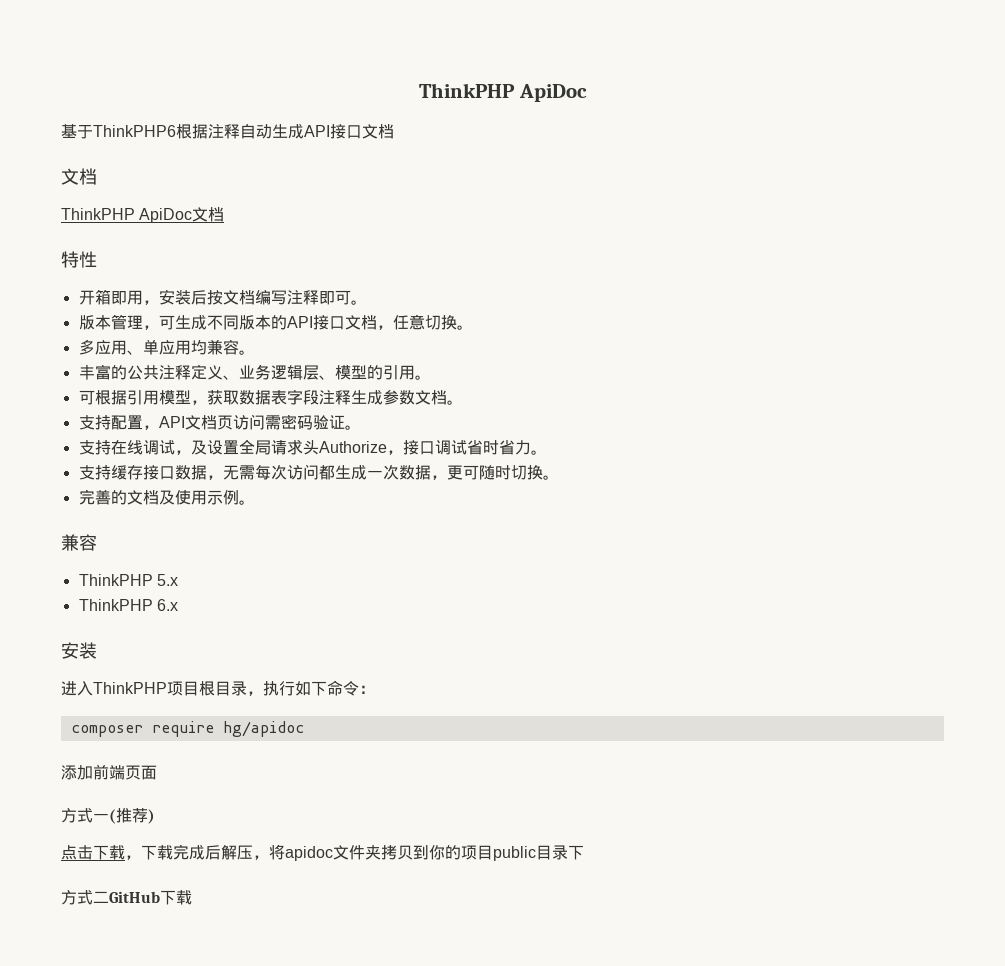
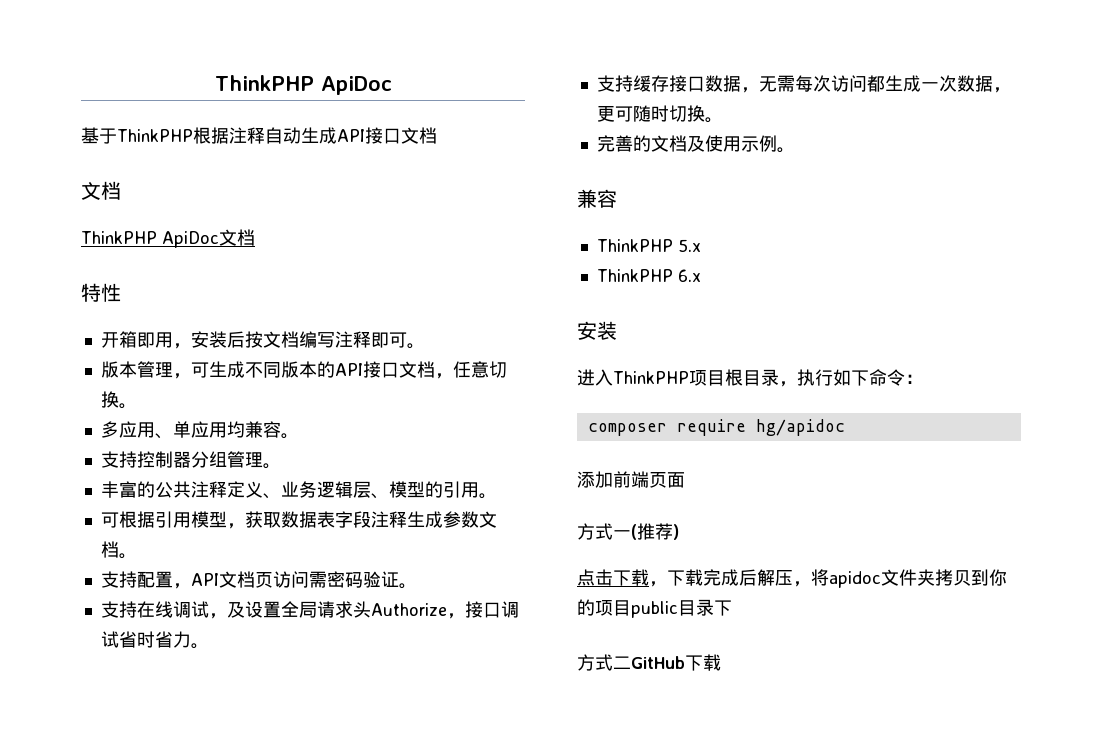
- 基于ThinkPHP6根据注释自动生成API接口文档
+ 基于ThinkPHP根据注释自动生成API接口文档
+ 支持控制器分组管理。

